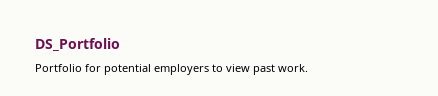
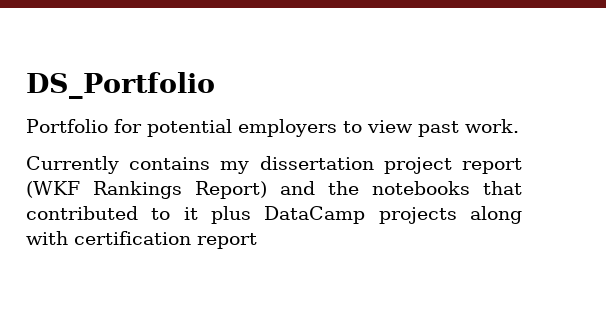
+ Currently contains my dissertation project report (WKF Rankings Report) and the notebooks that contributed to it plus DataCamp projects along with certification report

